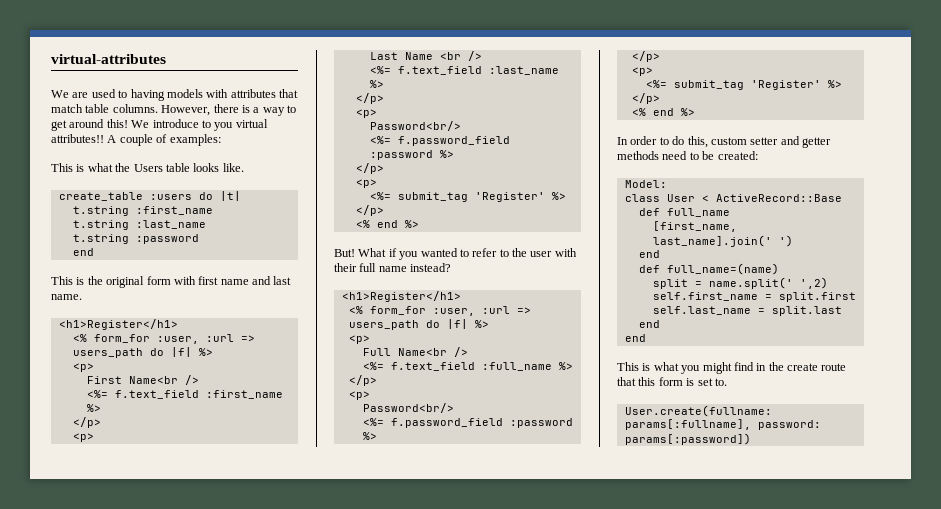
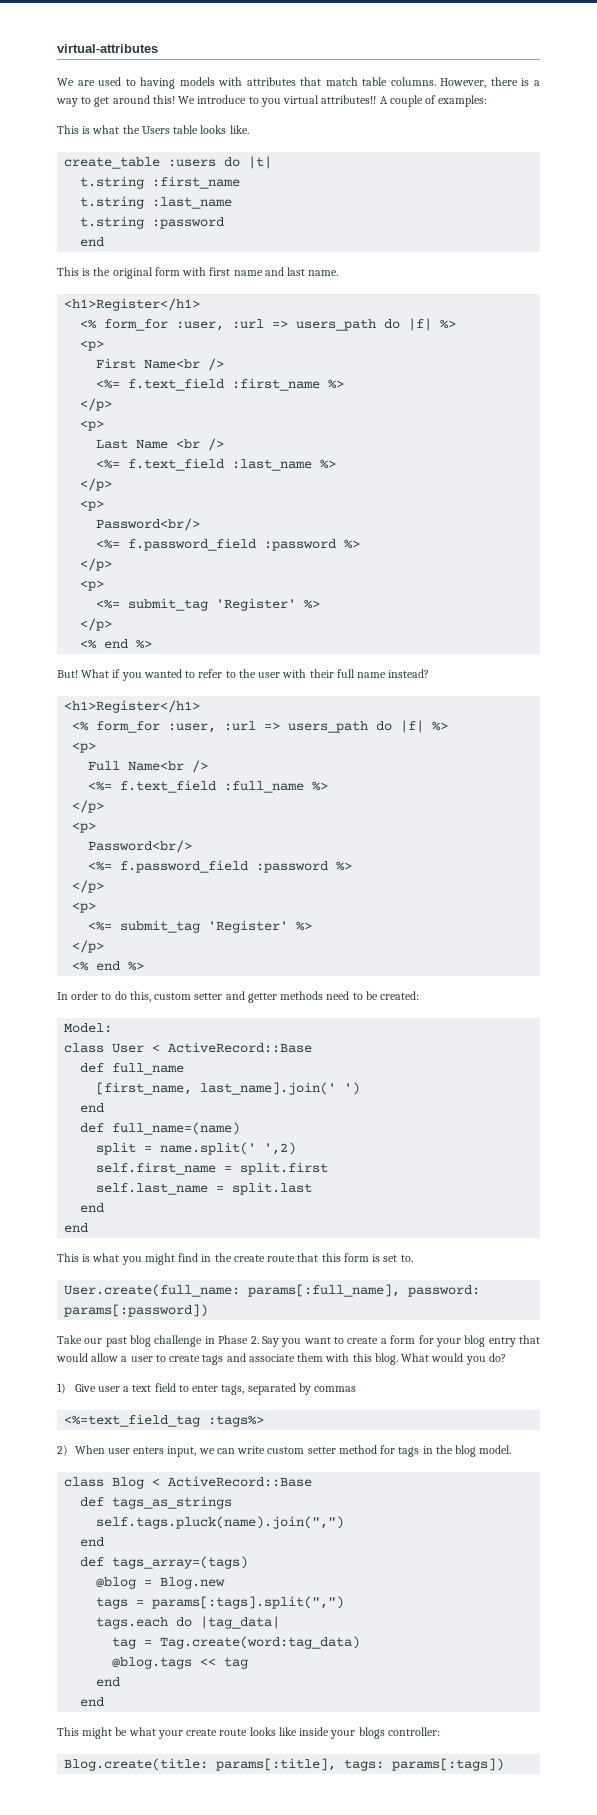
- User.create(fullname: params[:fullname], password: params[:password])
+ User.create(full_name: params[:full_name], password: params[:password])
+ Take our past blog challenge in Phase 2. Say you want to create a form for your blog entry that would allow a user to create tags and associate them with this blog. What would you do?
+ 1) Give user a text field to enter tags, separated by commas
+ <%=text_field_tag :tags%>
+ 2) When user enters input, we can write custom setter method for tags in the blog model.
+ class Blog < ActiveRecord::Base
+ def tags_as_strings
+ self.tags.pluck(name).join(",")
+ end
+ def tags_array=(tags)
+ @blog = Blog.new
+ tags = params[:tags].split(",")
+ tags.each do |tag_data|
+ tag = Tag.create(word:tag_data)
+ @blog.tags << tag
+ end
+ end
+ This might be what your create route looks like inside your blogs controller:
+ Blog.create(title: params[:title], tags: params[:tags])

